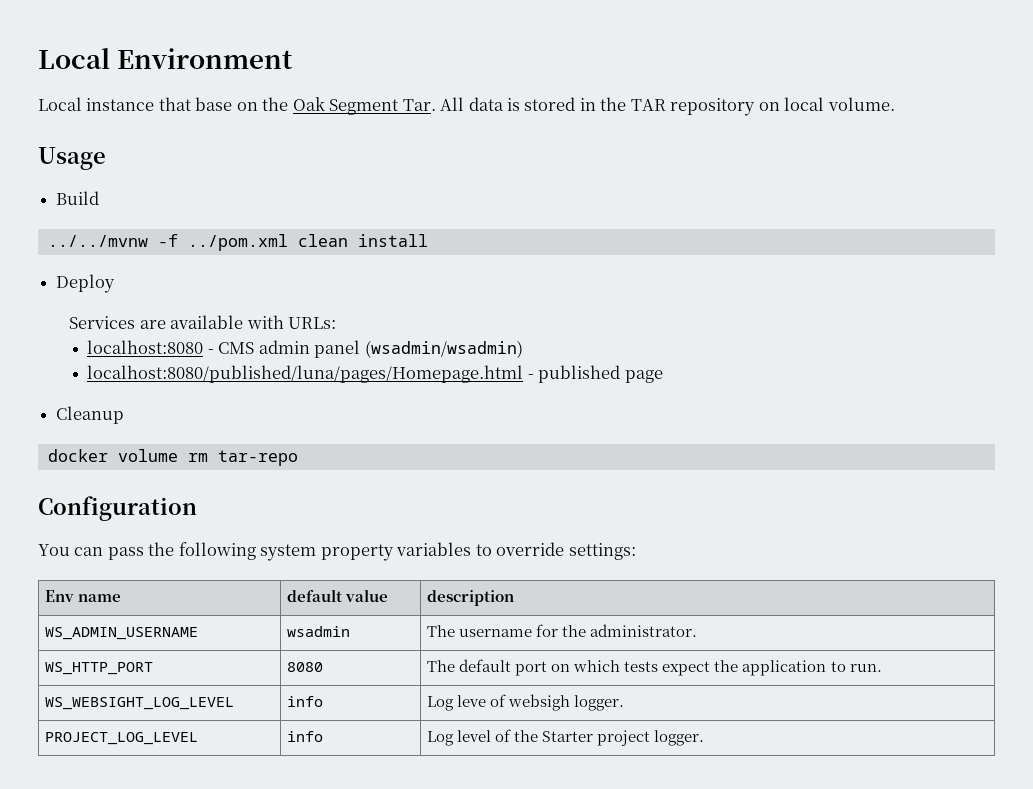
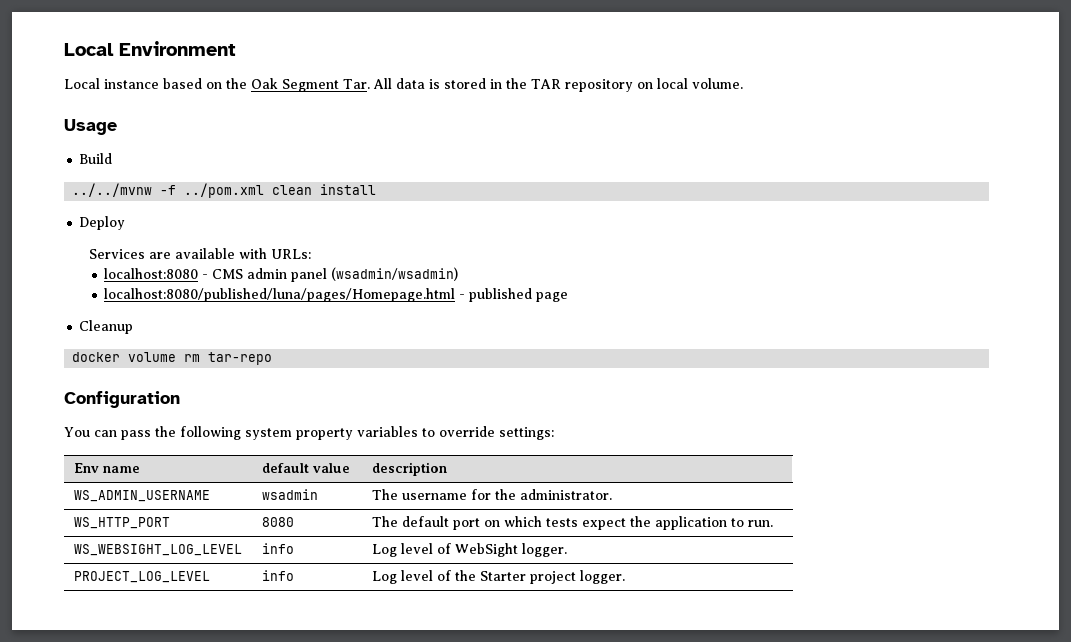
- Local instance that base on the Oak Segment Tar. All data is stored in the TAR repository on local volume.
+ Local instance based on the Oak Segment Tar. All data is stored in the TAR repository on local volume.
- WS_WEBSIGHT_LOG_LEVEL | info | Log leve of websigh logger.
+ WS_WEBSIGHT_LOG_LEVEL | info | Log level of WebSight logger.

